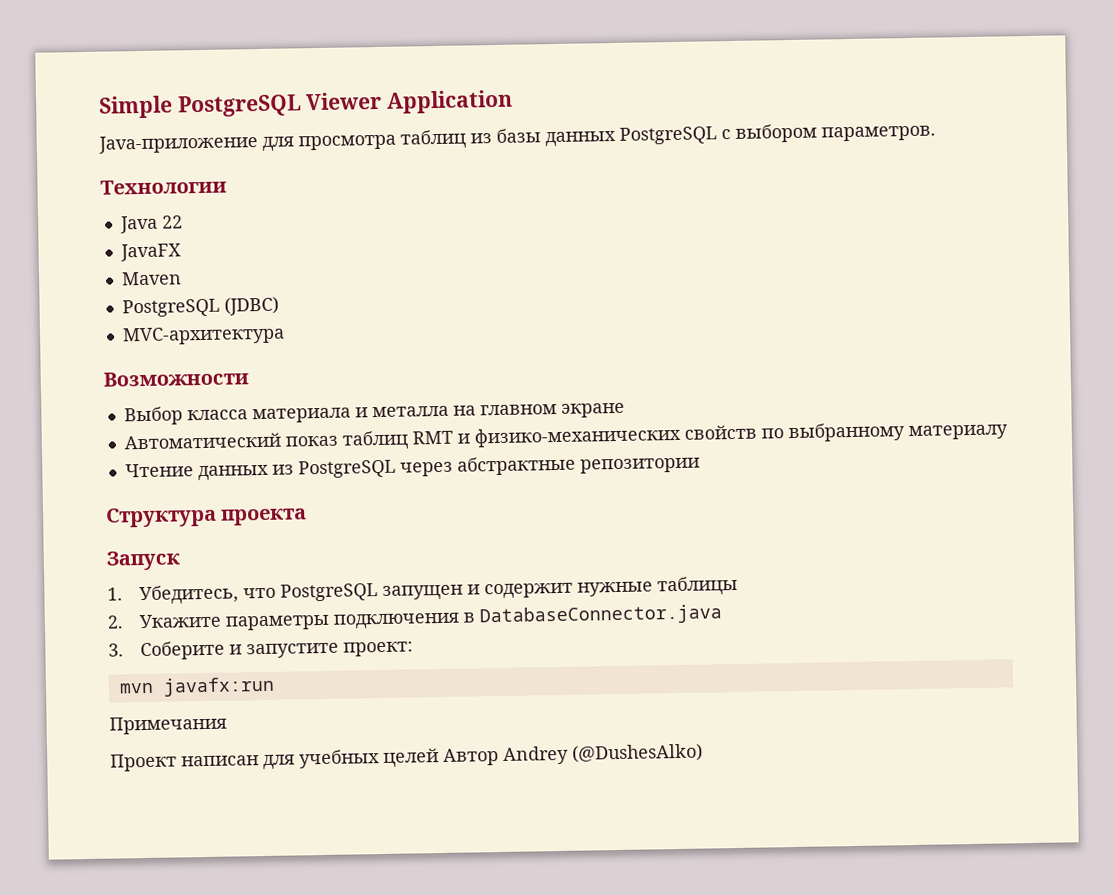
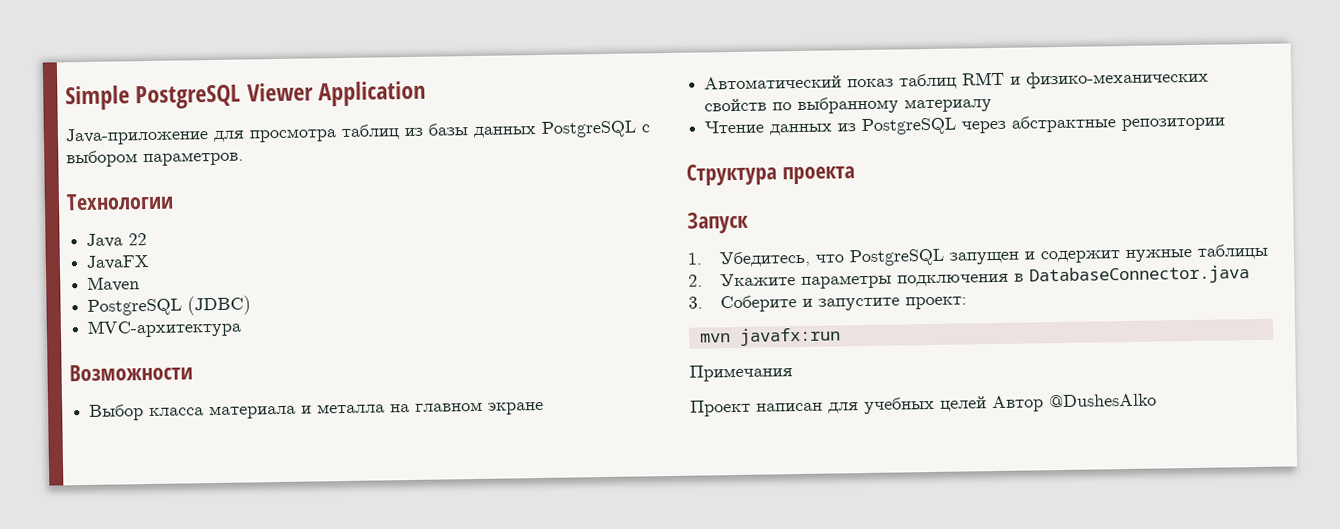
- Проект написан для учебных целей Автор Andrey (@DushesAlko)
+ Проект написан для учебных целей Автор @DushesAlko

